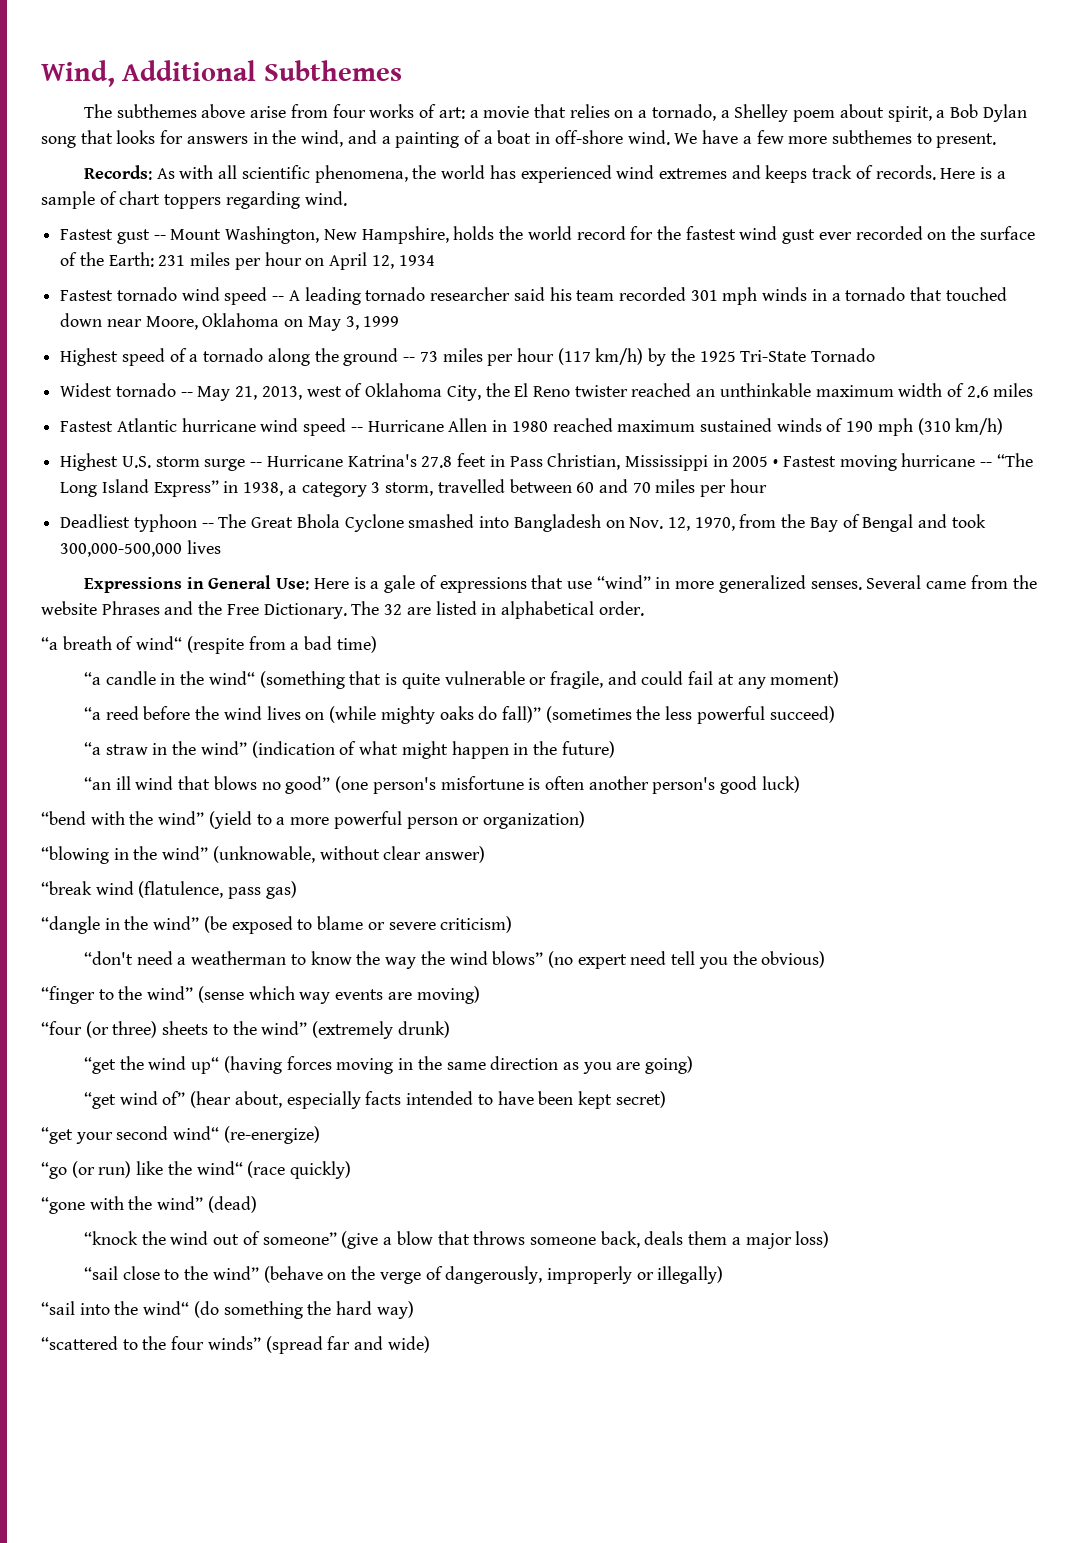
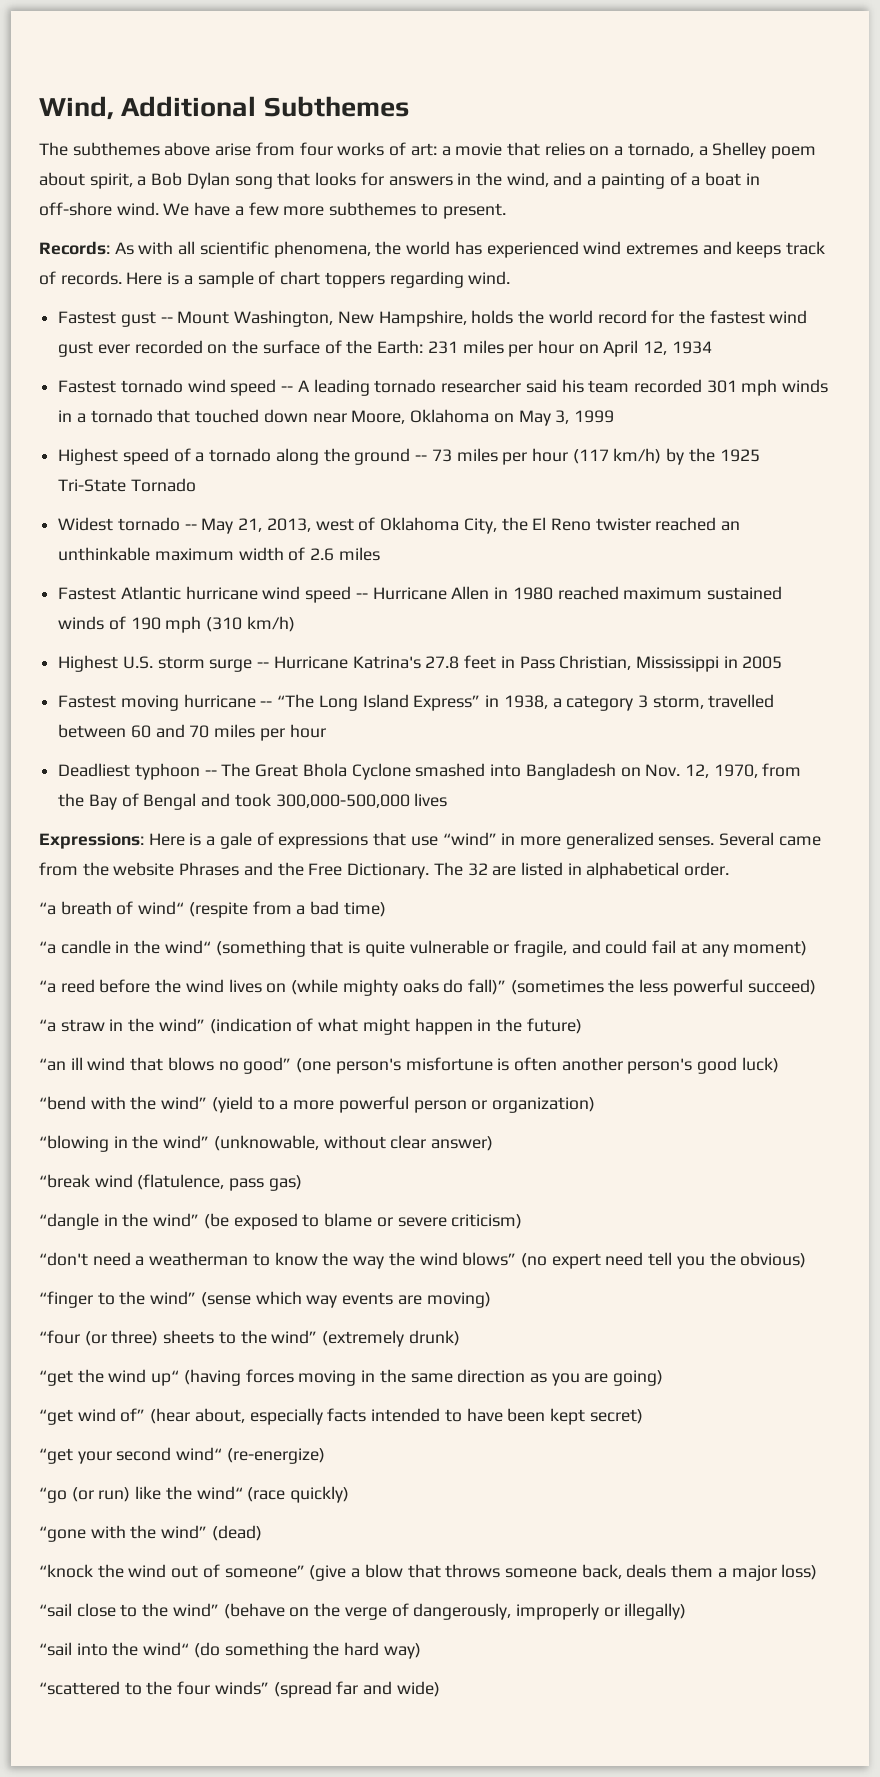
- Highest U.S. storm surge -- Hurricane Katrina's 27.8 feet in Pass Christian, Mississippi in 2005 • Fastest moving hurricane -- “The Long Island Express” in 1938, a category 3 storm, travelled between 60 and 70 miles per hour
+ Highest U.S. storm surge -- Hurricane Katrina's 27.8 feet in Pass Christian, Mississippi in 2005
+ Fastest moving hurricane -- “The Long Island Express” in 1938, a category 3 storm, travelled between 60 and 70 miles per hour
- Expressions in General Use: Here is a gale of expressions that use “wind” in more generalized senses.
+ Expressions: Here is a gale of expressions that use “wind” in more generalized senses.

